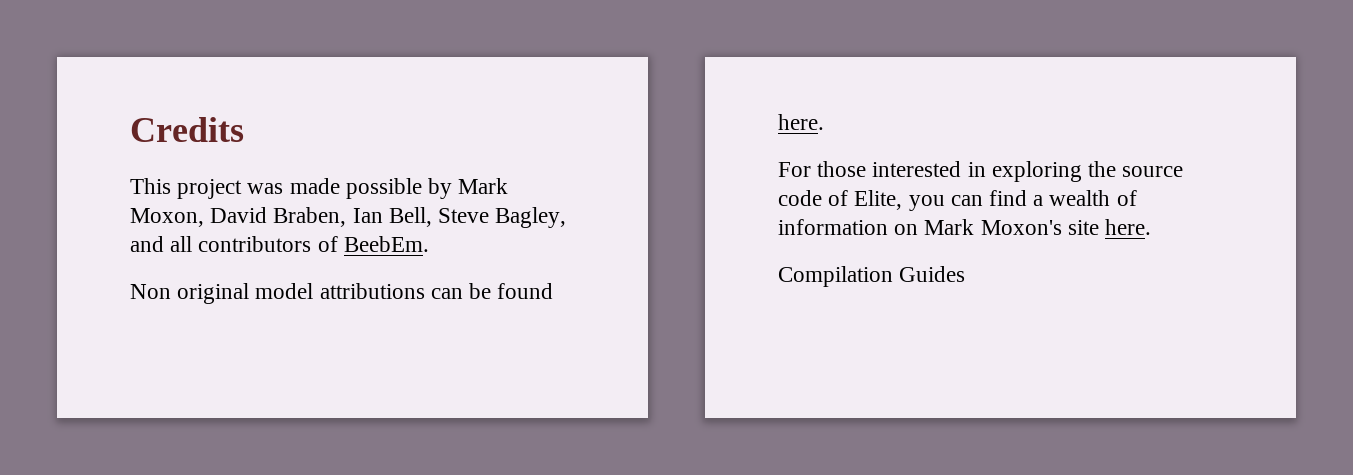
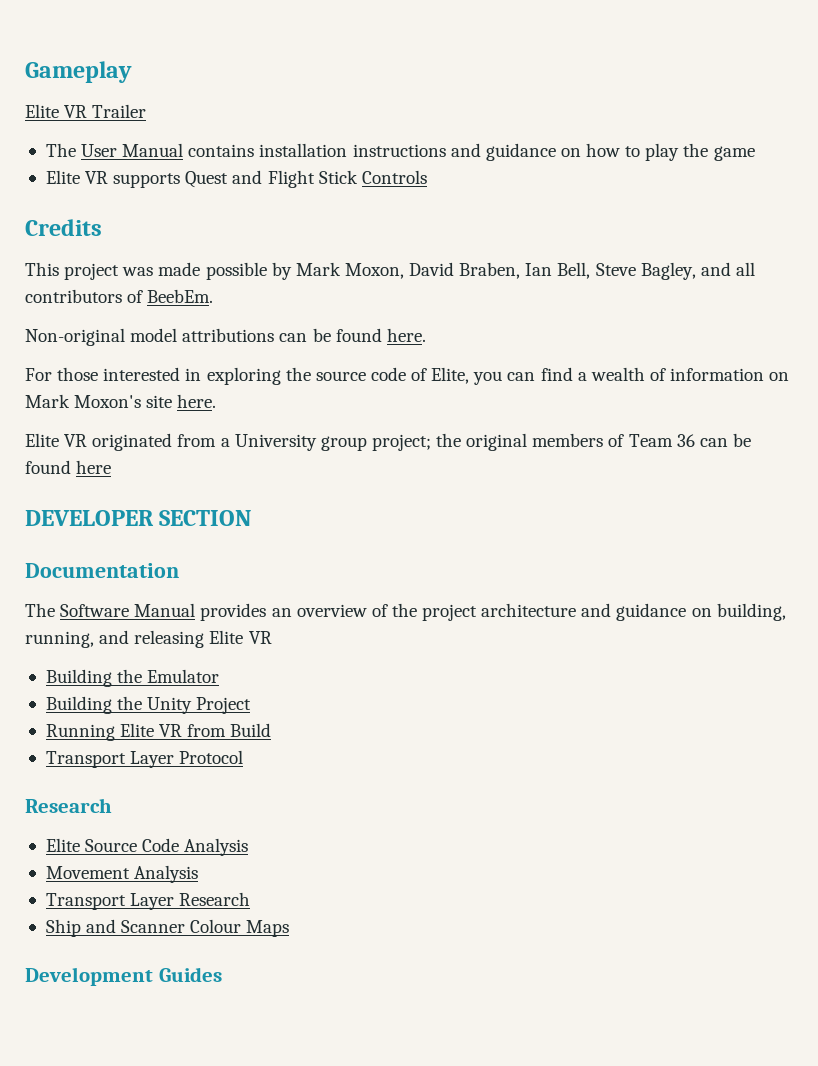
+ Gameplay
+ Elite VR Trailer
+ The User Manual contains installation instructions and guidance on how to play the game
+ Elite VR supports Quest and Flight Stick Controls
- Non original model attributions can be found here.
+ Non-original model attributions can be found here.
- Compilation Guides
+ Elite VR originated from a University group project; the original members of Team 36 can be found here
+ DEVELOPER SECTION
+ Documentation
+ The Software Manual provides an overview of the project architecture and guidance on building, running, and releasing Elite VR
+ Building the Emulator
+ Building the Unity Project
+ Running Elite VR from Build
+ Transport Layer Protocol
+ Research
+ Elite Source Code Analysis
+ Movement Analysis
+ Transport Layer Research
+ Ship and Scanner Colour Maps
+ Development Guides

